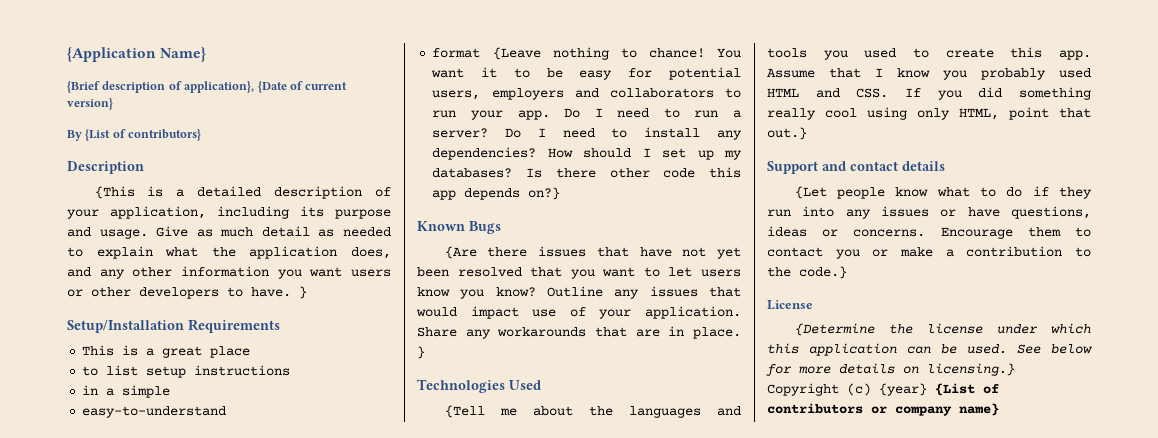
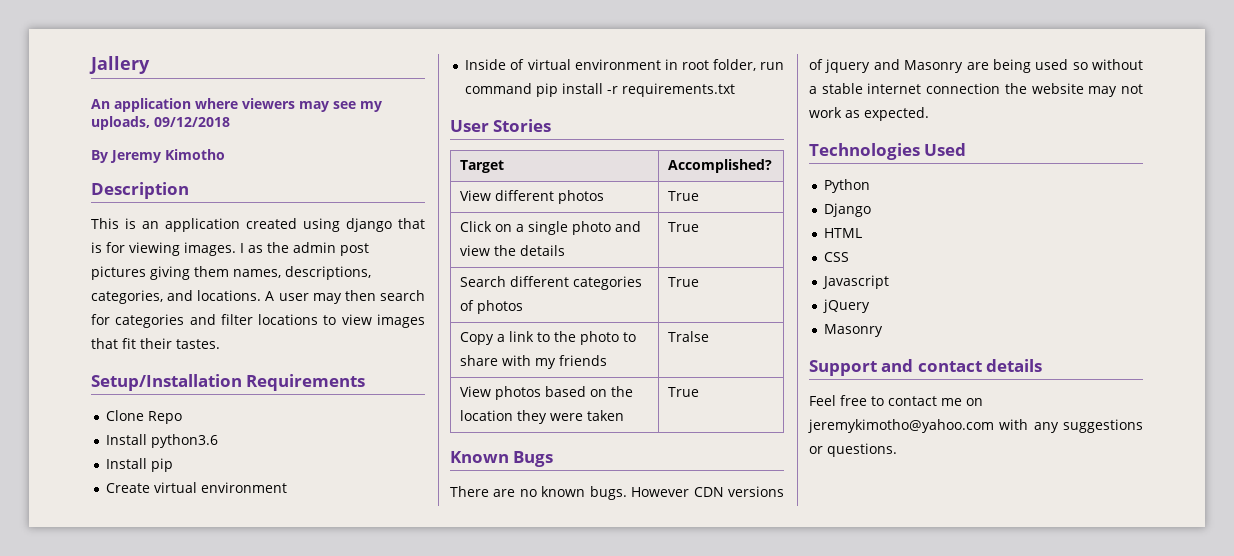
- {Application Name}
- {Brief description of application}, {Date of current version}
- By {List of contributors}
+ Jallery
+ An application where viewers may see my uploads, 09/12/2018
+ By Jeremy Kimotho
  Description
- {This is a detailed description of your application, including its purpose and usage. Give as much detail as needed to explain what the application does, and any other information you want users or other developers to have. }
+ This is an application created using django that is for viewing images. I as the admin post pictures giving them names, descriptions, categories, and locations. A user may then search for categories and filter locations to view images that fit their tastes.
  Setup/Installation Requirements
- This is a great place
- to list setup instructions
- in a simple
- easy-to-understand
- format {Leave nothing to chance! You want it to be easy for potential users, employers and collaborators to run your app. Do I need to run a server? Do I need to install any dependencies? How should I set up my databases? Is there other code this app depends on?}
+ Clone Repo
+ Install python3.6
+ Install pip
+ Create virtual environment
+ Inside of virtual environment in root folder, run command pip install -r requirements.txt
+ User Stories
+ Target | Accomplished?
+ View different photos | True
+ Click on a single photo and view the details | True
+ Search different categories of photos | True
+ Copy a link to the photo to share with my friends | Tralse
+ View photos based on the location they were taken | True
  Known Bugs
- {Are there issues that have not yet been resolved that you want to let users know you know? Outline any issues that would impact use of your application. Share any workarounds that are in place. }
+ There are no known bugs. However CDN versions of jquery and Masonry are being used so without a stable internet connection the website may not work as expected.
  Technologies Used
- {Tell me about the languages and tools you used to create this app. Assume that I know you probably used HTML and CSS. If you did something really cool using only HTML, point that out.}
+ Python
+ Django
+ HTML
+ CSS
+ Javascript
+ jQuery
+ Masonry
  Support and contact details
- {Let people know what to do if they run into any issues or have questions, ideas or concerns. Encourage them to contact you or make a contribution to the code.}
- License
- {Determine the license under which this application can be used. See below for more details on licensing.} Copyright (c) {year} {List of contributors or company name}
+ Feel free to contact me on jeremykimotho@yahoo.com with any suggestions or questions.

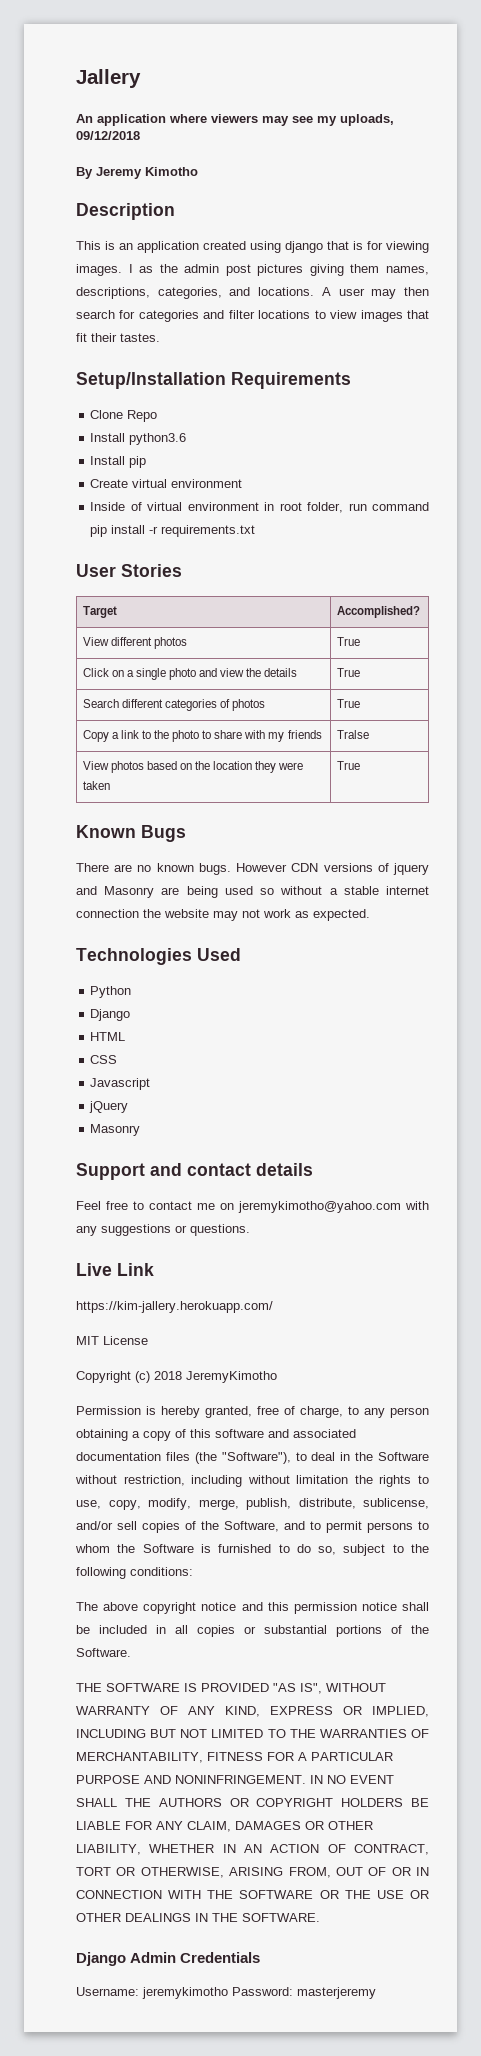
+ Live Link
+ https://kim-jallery.herokuapp.com/
+ MIT License
+ Copyright (c) 2018 JeremyKimotho
+ Permission is hereby granted, free of charge, to any person obtaining a copy of this software and associated documentation files (the "Software"), to deal in the Software without restriction, including without limitation the rights to use, copy, modify, merge, publish, distribute, sublicense, and/or sell copies of the Software, and to permit persons to whom the Software is furnished to do so, subject to the following conditions:
+ The above copyright notice and this permission notice shall be included in all copies or substantial portions of the Software.
+ THE SOFTWARE IS PROVIDED "AS IS", WITHOUT WARRANTY OF ANY KIND, EXPRESS OR IMPLIED, INCLUDING BUT NOT LIMITED TO THE WARRANTIES OF MERCHANTABILITY, FITNESS FOR A PARTICULAR PURPOSE AND NONINFRINGEMENT. IN NO EVENT SHALL THE AUTHORS OR COPYRIGHT HOLDERS BE LIABLE FOR ANY CLAIM, DAMAGES OR OTHER LIABILITY, WHETHER IN AN ACTION OF CONTRACT, TORT OR OTHERWISE, ARISING FROM, OUT OF OR IN CONNECTION WITH THE SOFTWARE OR THE USE OR OTHER DEALINGS IN THE SOFTWARE.
+ Django Admin Credentials
+ Username: jeremykimotho Password: masterjeremy

